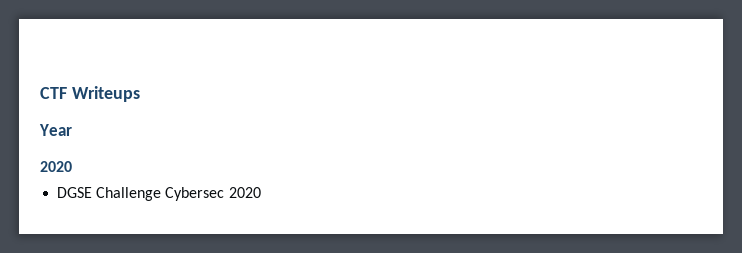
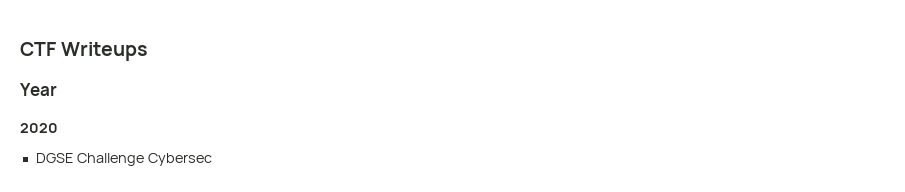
- DGSE Challenge Cybersec 2020
+ DGSE Challenge Cybersec

